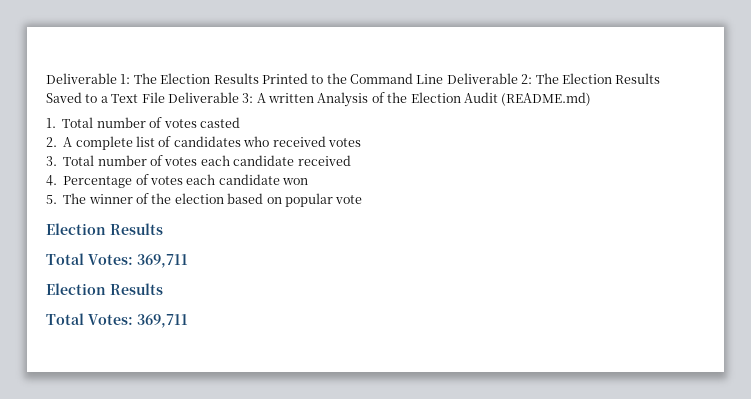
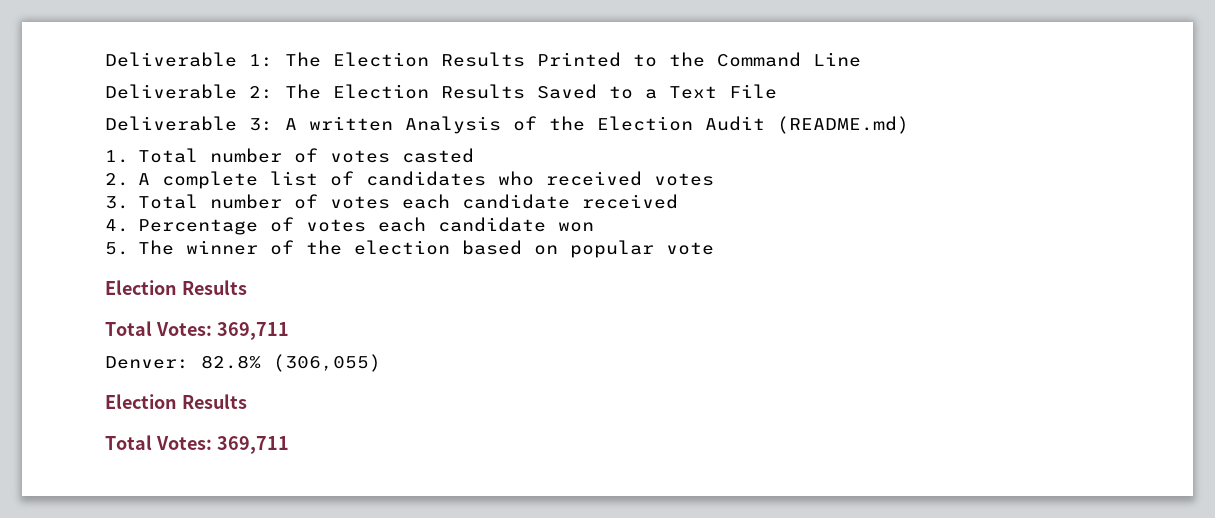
- Deliverable 1: The Election Results Printed to the Command Line Deliverable 2: The Election Results Saved to a Text File Deliverable 3: A written Analysis of the Election Audit (README.md)
+ Deliverable 1: The Election Results Printed to the Command Line
+ Deliverable 2: The Election Results Saved to a Text File
+ Deliverable 3: A written Analysis of the Election Audit (README.md)
+ Denver: 82.8% (306,055)

